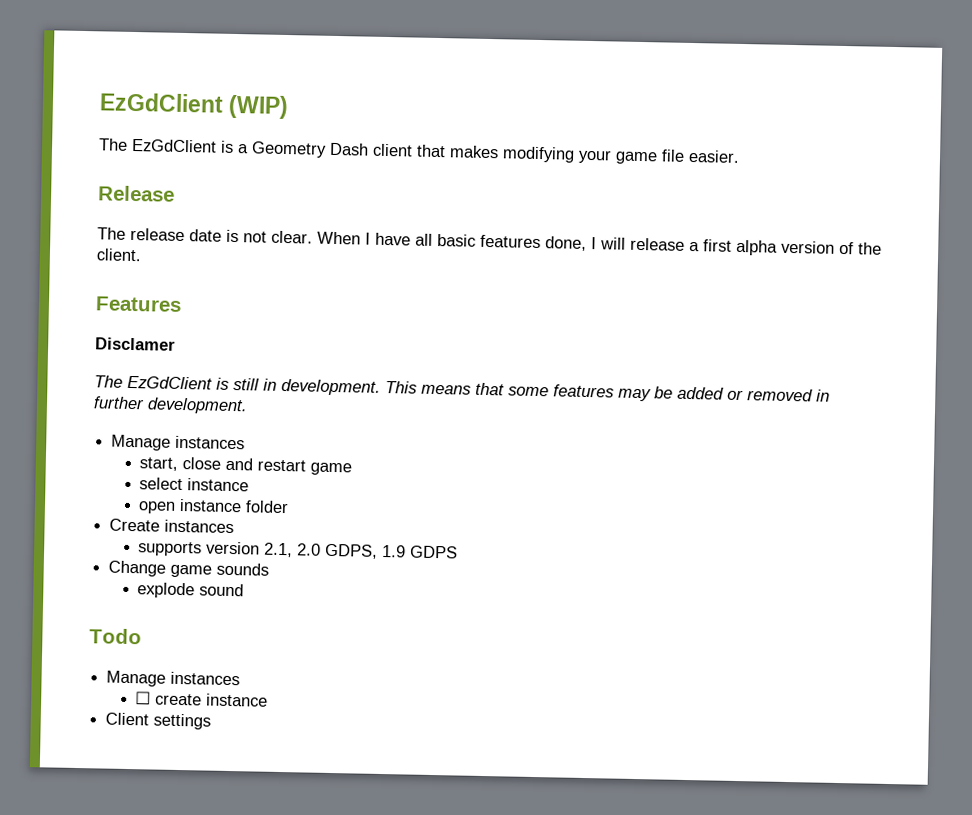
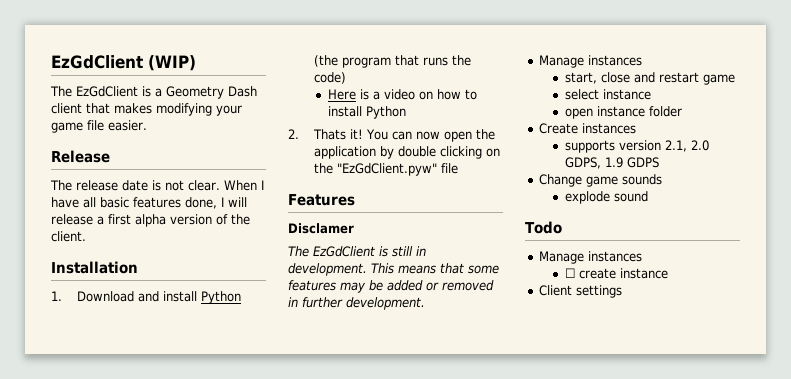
+ Installation
+ 1. Download and install Python (the program that runs the code)
+ Here is a video on how to install Python
+ 2. Thats it! You can now open the application by double clicking on the "EzGdClient.pyw" file

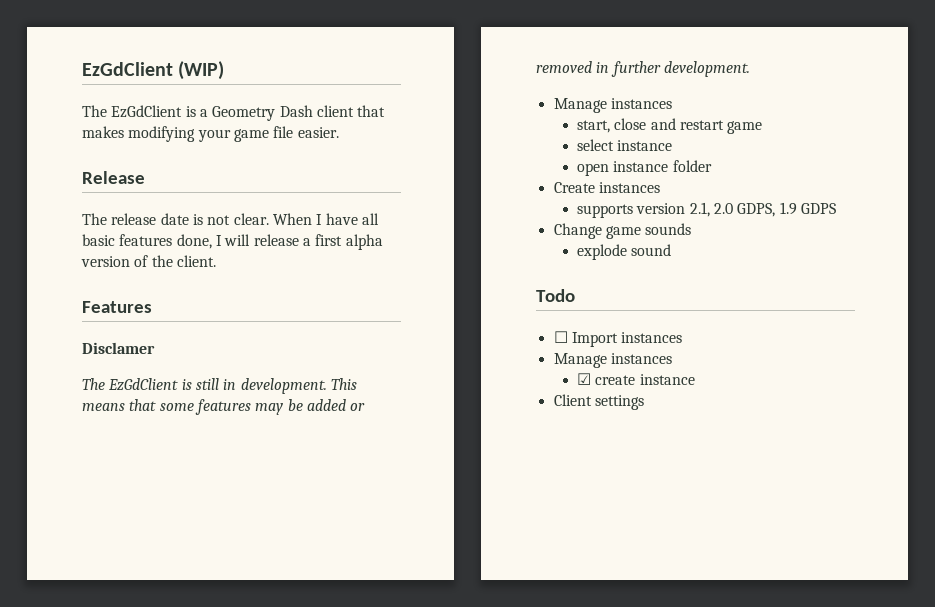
- Installation
- 1. Download and install Python (the program that runs the code)
- Here is a video on how to install Python
- 2. Thats it! You can now open the application by double clicking on the "EzGdClient.pyw" file
  Todo
+ ☐ Import instances
  Manage instances
- ☐ create instance
+ ☑ create instance

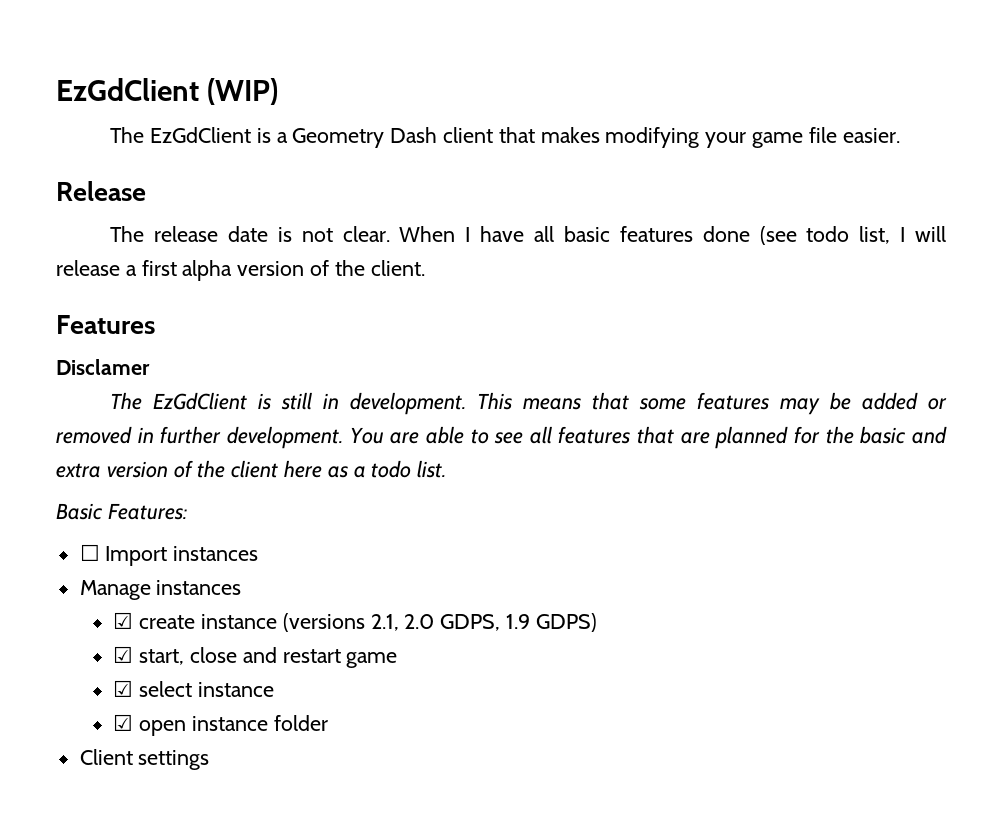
- When I have all basic features done, I will release a first alpha version of the client.
+ When I have all basic features done (see todo list, I will release a first alpha version of the client.
- This means that some features may be added or removed in further development.
- Manage instances
- start, close and restart game
- select instance
- open instance folder
- Create instances
- supports version 2.1, 2.0 GDPS, 1.9 GDPS
- Change game sounds
- explode sound
- Todo
+ This means that some features may be added or removed in further development. You are able to see all features that are planned for the basic and extra version of the client here as a todo list.
+ Basic Features:
- ☑ create instance
+ ☑ create instance (versions 2.1, 2.0 GDPS, 1.9 GDPS)
+ ☑ start, close and restart game
+ ☑ select instance
+ ☑ open instance folder

